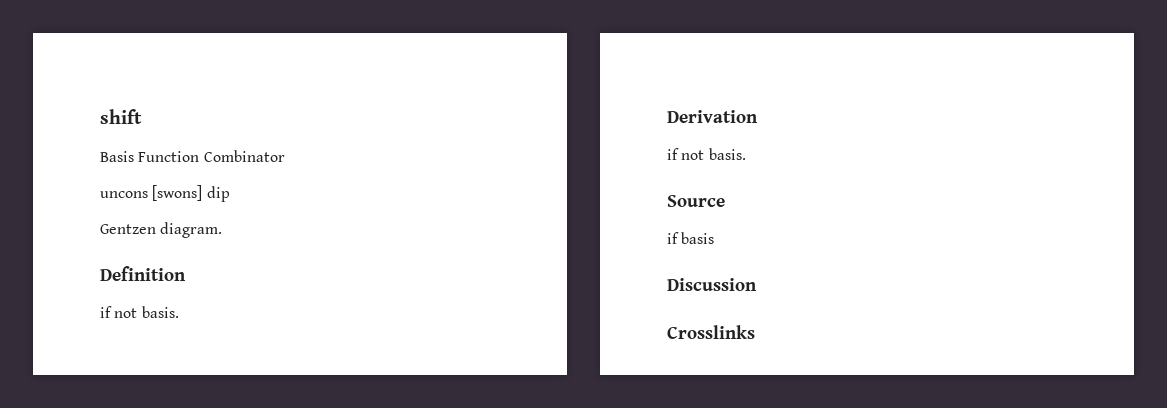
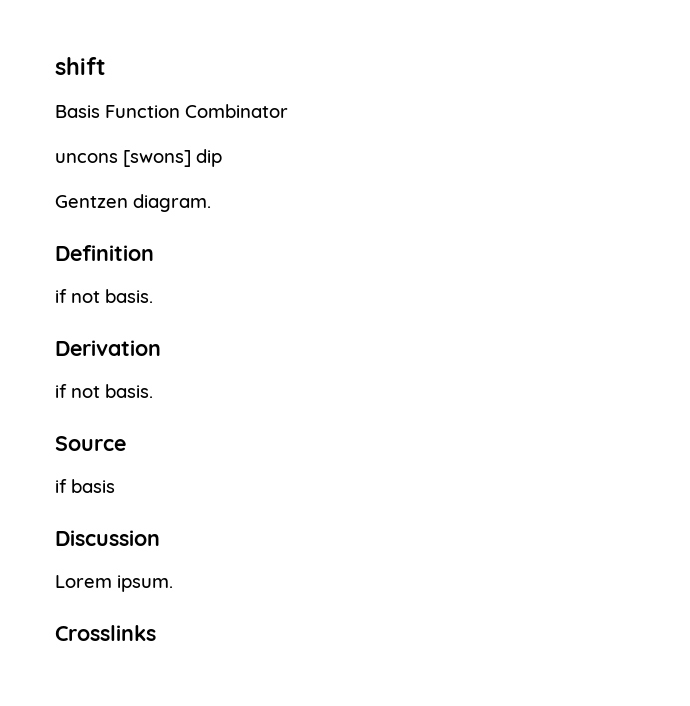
+ Lorem ipsum.

